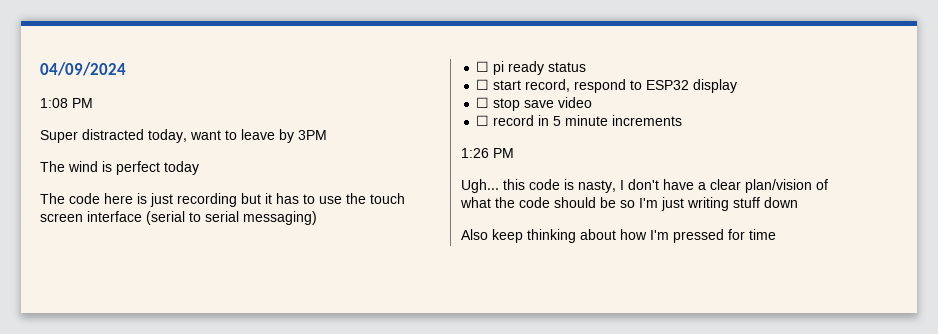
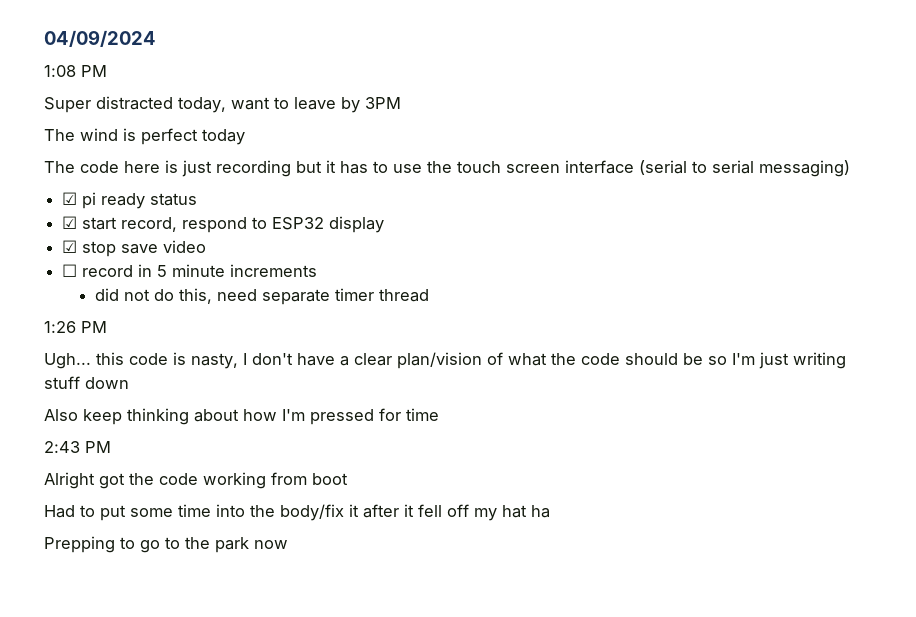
- ☐ pi ready status
+ ☑ pi ready status
- ☐ start record, respond to ESP32 display
+ ☑ start record, respond to ESP32 display
- ☐ stop save video
+ ☑ stop save video
+ did not do this, need separate timer thread
+ 2:43 PM
+ Alright got the code working from boot
+ Had to put some time into the body/fix it after it fell off my hat ha
+ Prepping to go to the park now

